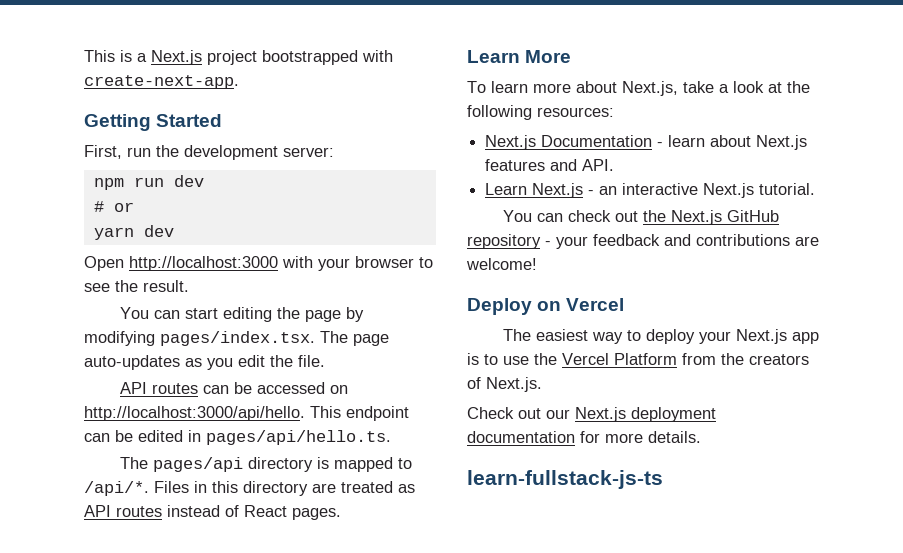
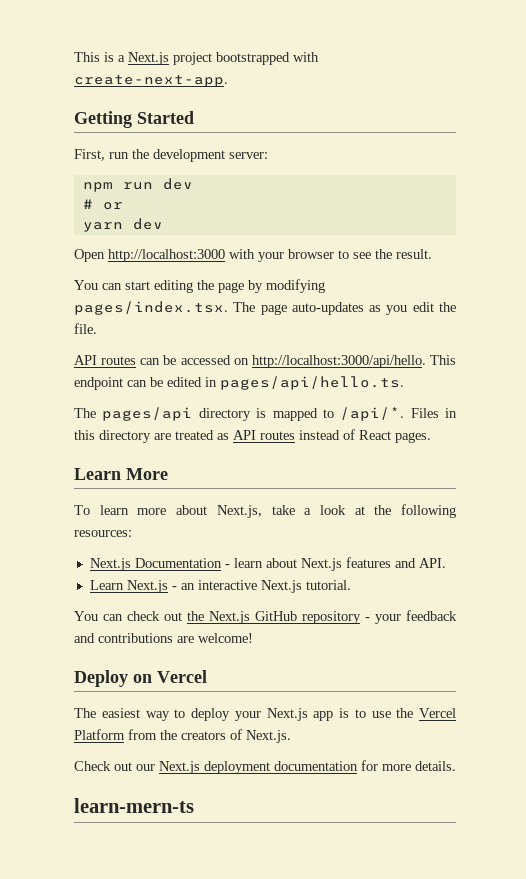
- learn-fullstack-js-ts
+ learn-mern-ts

